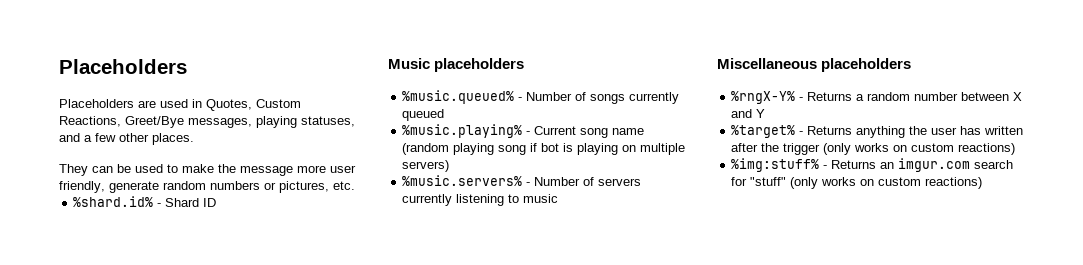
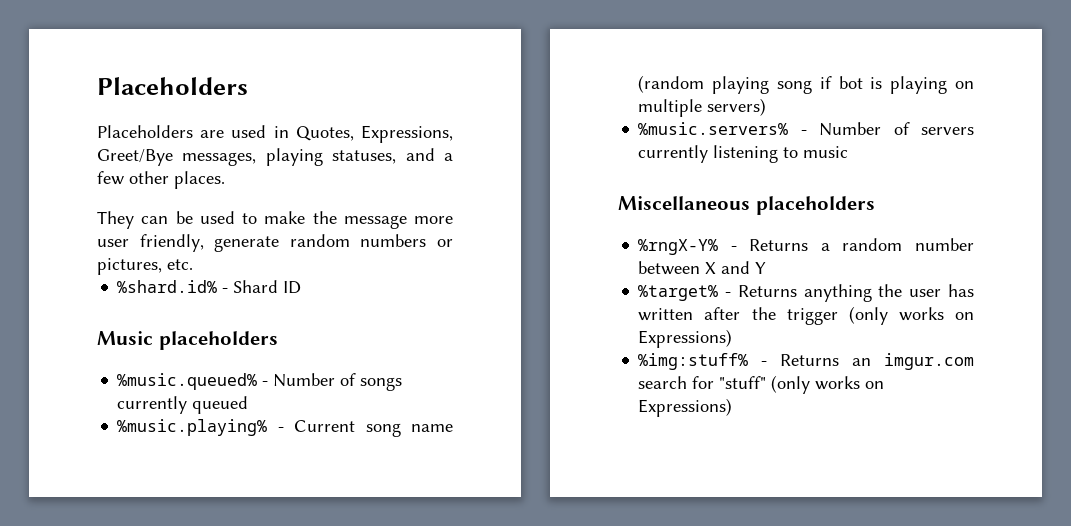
- Placeholders are used in Quotes, Custom Reactions, Greet/Bye messages, playing statuses, and a few other places.
+ Placeholders are used in Quotes, Expressions, Greet/Bye messages, playing statuses, and a few other places.
- %target% - Returns anything the user has written after the trigger (only works on custom reactions)
+ %target% - Returns anything the user has written after the trigger (only works on Expressions)
- %img:stuff% - Returns an imgur.com search for "stuff" (only works on custom reactions)
+ %img:stuff% - Returns an imgur.com search for "stuff" (only works on Expressions)

